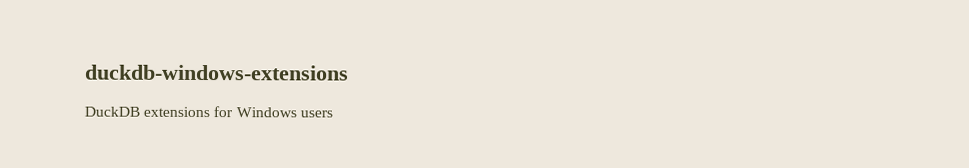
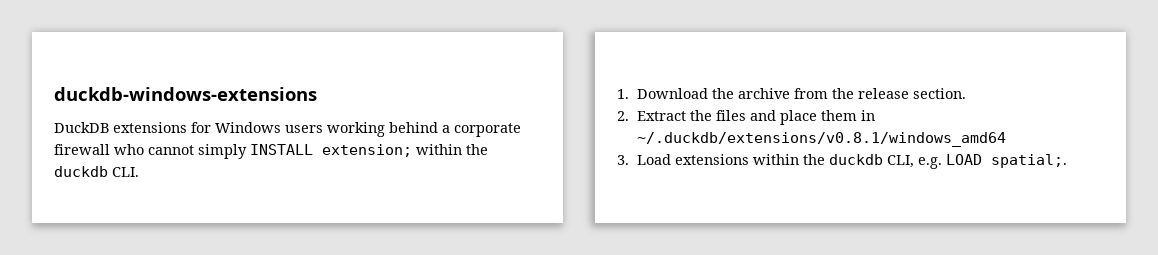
- DuckDB extensions for Windows users
+ DuckDB extensions for Windows users working behind a corporate firewall who cannot simply INSTALL extension; within the duckdb CLI.
+ 1. Download the archive from the release section.
+ 2. Extract the files and place them in ~/.duckdb/extensions/v0.8.1/windows_amd64
+ 3. Load extensions within the duckdb CLI, e.g. LOAD spatial;.

